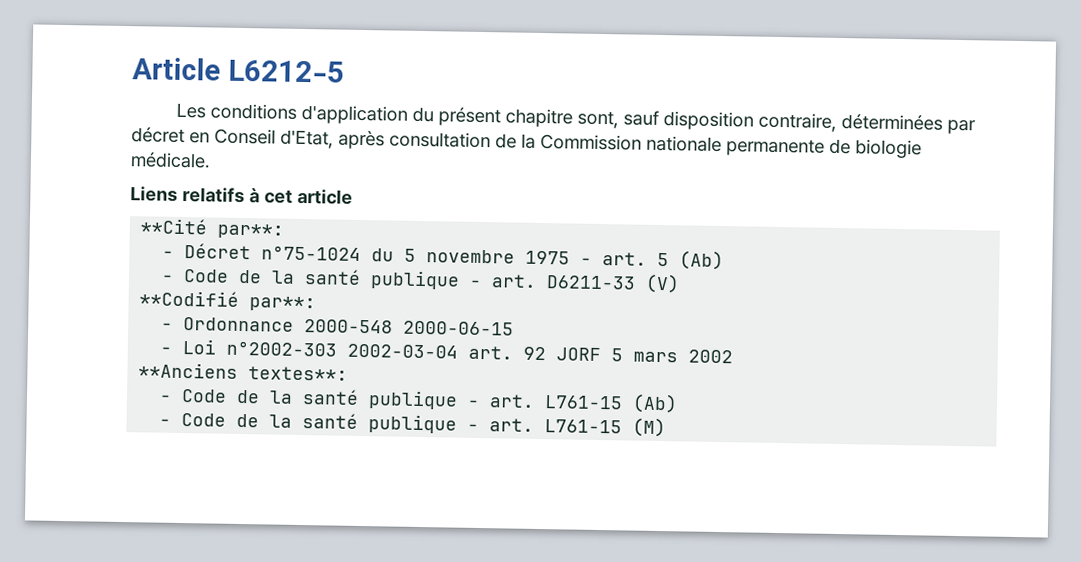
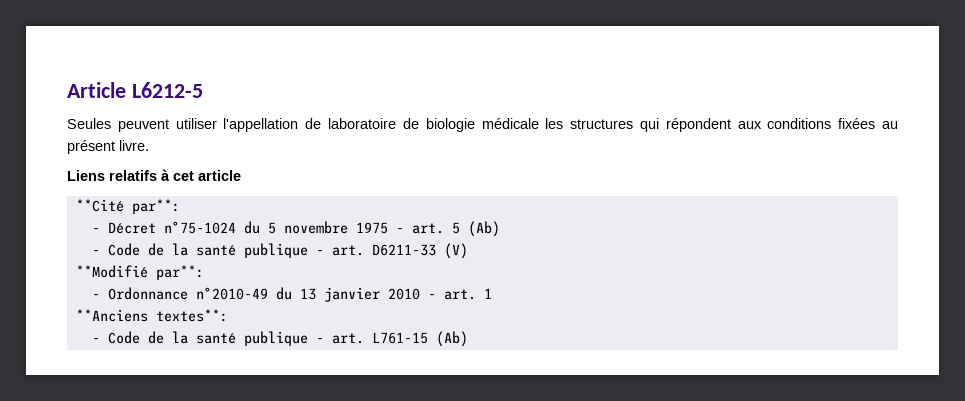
- Les conditions d'application du présent chapitre sont, sauf disposition contraire, déterminées par décret en Conseil d'Etat, après consultation de la Commission nationale permanente de biologie médicale.
+ Seules peuvent utiliser l'appellation de laboratoire de biologie médicale les structures qui répondent aux conditions fixées au présent livre.
- **Codifié par**:
+ **Modifié par**:
- - Ordonnance 2000-548 2000-06-15
- - Loi n°2002-303 2002-03-04 art. 92 JORF 5 mars 2002
+ - Ordonnance n°2010-49 du 13 janvier 2010 - art. 1
- - Code de la santé publique - art. L761-15 (M)

